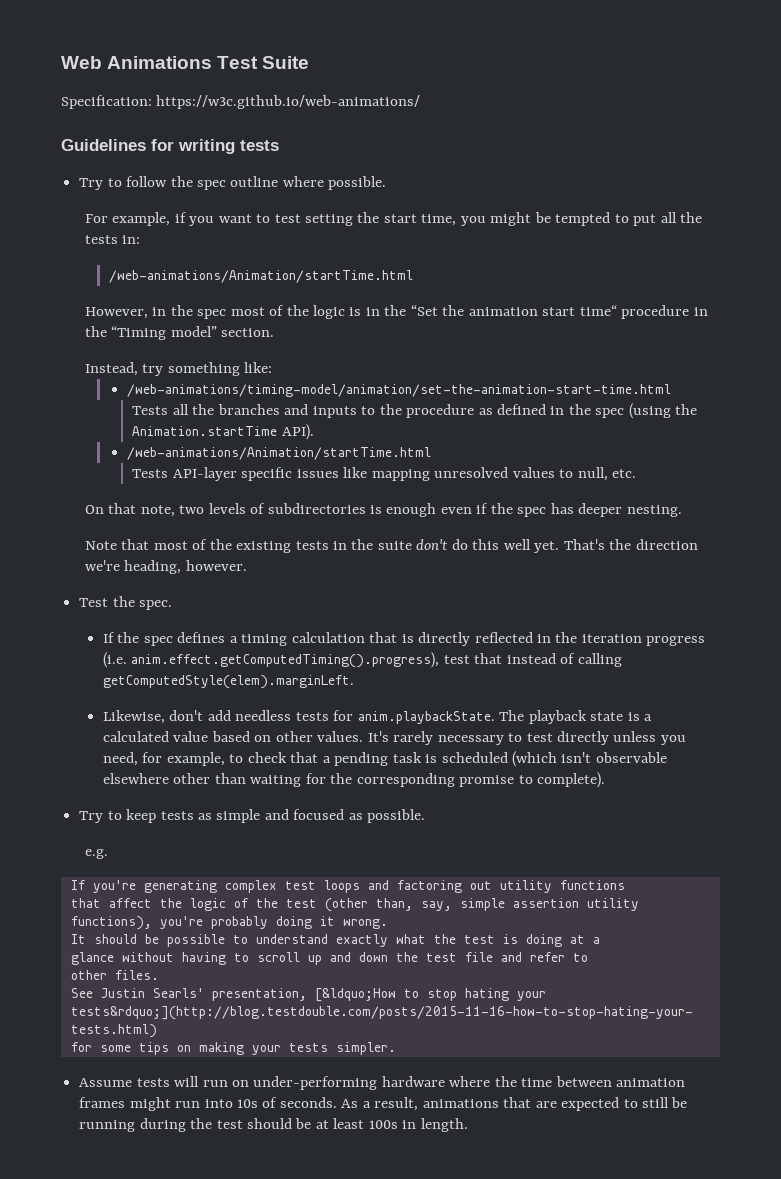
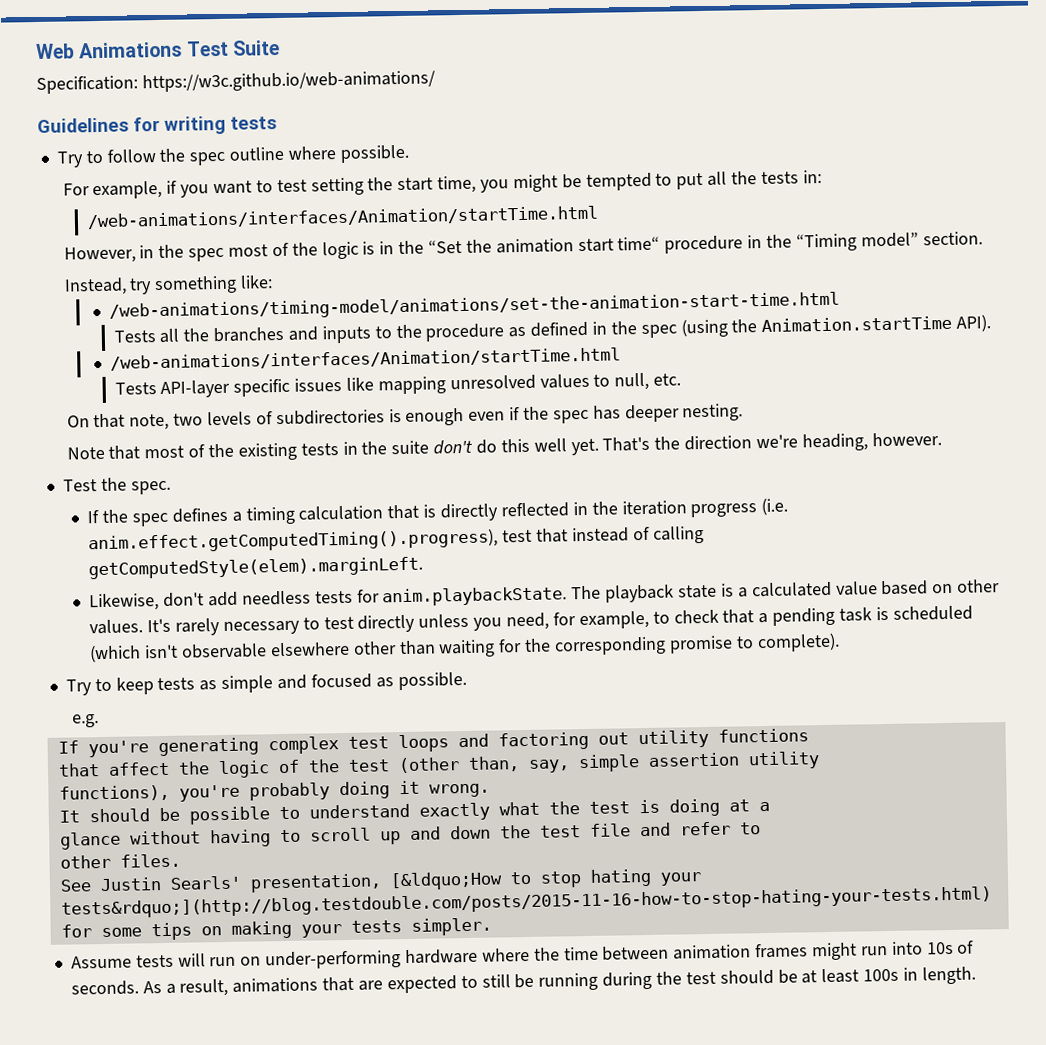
  For example, if you want to test setting the start time, you might be tempted to put all the tests in:
- /web-animations/Animation/startTime.html
+ /web-animations/interfaces/Animation/startTime.html
- /web-animations/timing-model/animation/set-the-animation-start-time.html
+ /web-animations/timing-model/animations/set-the-animation-start-time.html
  Tests all the branches and inputs to the procedure as defined in the spec (using the Animation.startTime API).
- /web-animations/Animation/startTime.html
+ /web-animations/interfaces/Animation/startTime.html

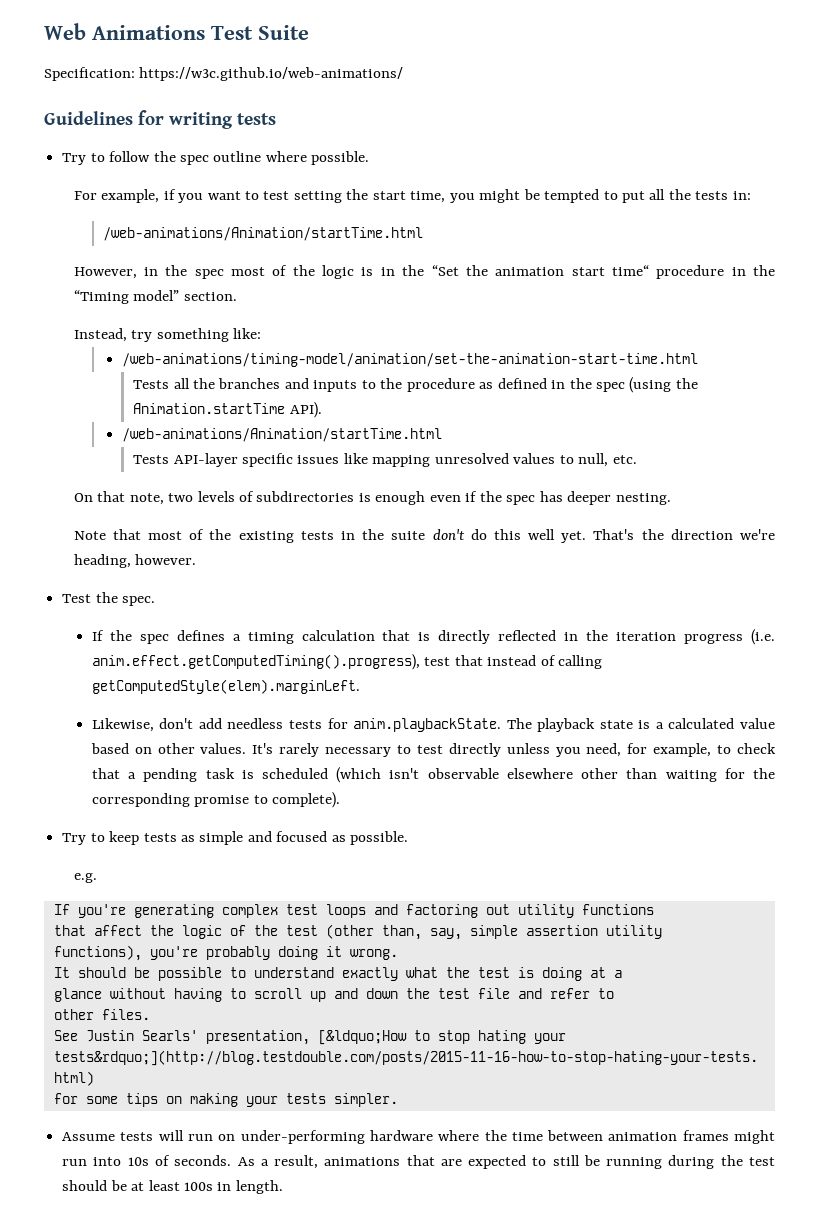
  For example, if you want to test setting the start time, you might be tempted to put all the tests in:
- /web-animations/interfaces/Animation/startTime.html
+ /web-animations/Animation/startTime.html
- /web-animations/timing-model/animations/set-the-animation-start-time.html
+ /web-animations/timing-model/animation/set-the-animation-start-time.html
  Tests all the branches and inputs to the procedure as defined in the spec (using the Animation.startTime API).
- /web-animations/interfaces/Animation/startTime.html
+ /web-animations/Animation/startTime.html

